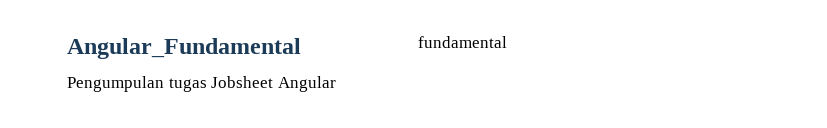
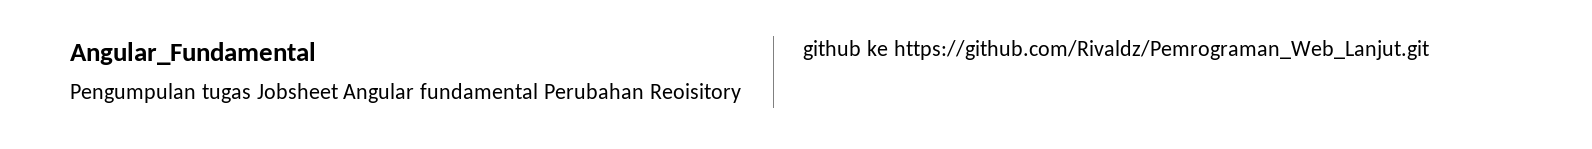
- Pengumpulan tugas Jobsheet Angular fundamental
+ Pengumpulan tugas Jobsheet Angular fundamental Perubahan Reoisitory github ke https://github.com/Rivaldz/Pemrograman_Web_Lanjut.git

